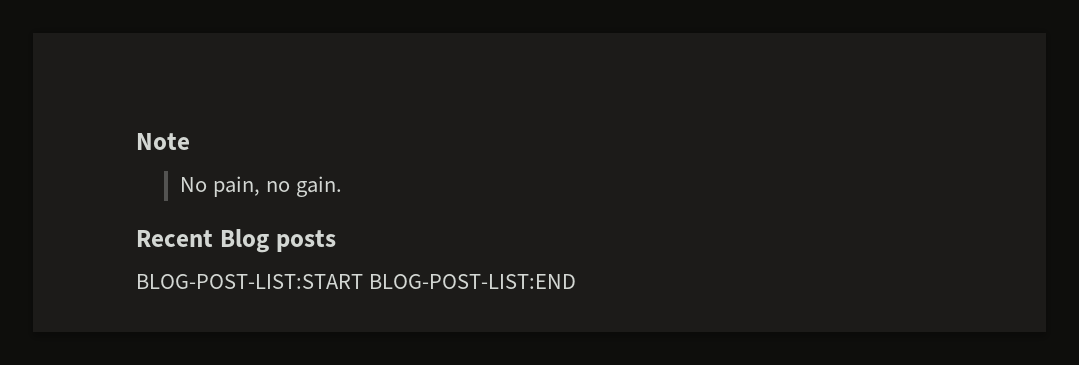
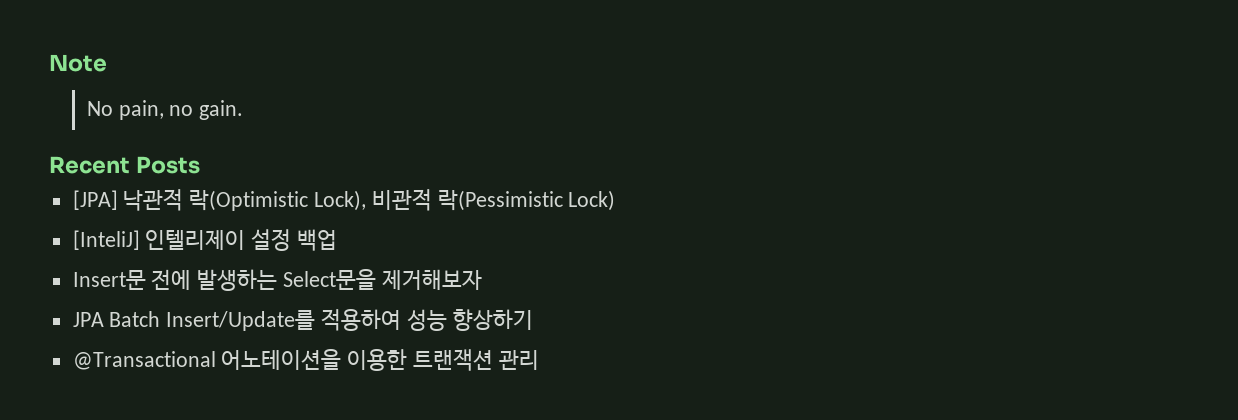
- Recent Blog posts
- BLOG-POST-LIST:START BLOG-POST-LIST:END
+ Recent Posts
+ [JPA] 낙관적 락(Optimistic Lock), 비관적 락(Pessimistic Lock)
+ [InteliJ] 인텔리제이 설정 백업
+ Insert문 전에 발생하는 Select문을 제거해보자
+ JPA Batch Insert/Update를 적용하여 성능 향상하기
+ @Transactional 어노테이션을 이용한 트랜잭션 관리

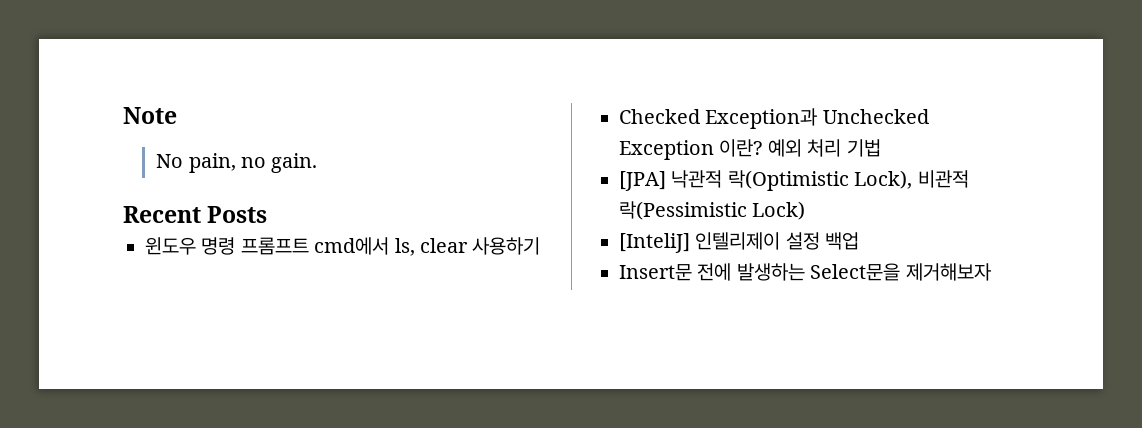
+ 윈도우 명령 프롬프트 cmd에서 ls, clear 사용하기
+ Checked Exception과 Unchecked Exception 이란? 예외 처리 기법
- JPA Batch Insert/Update를 적용하여 성능 향상하기
- @Transactional 어노테이션을 이용한 트랜잭션 관리

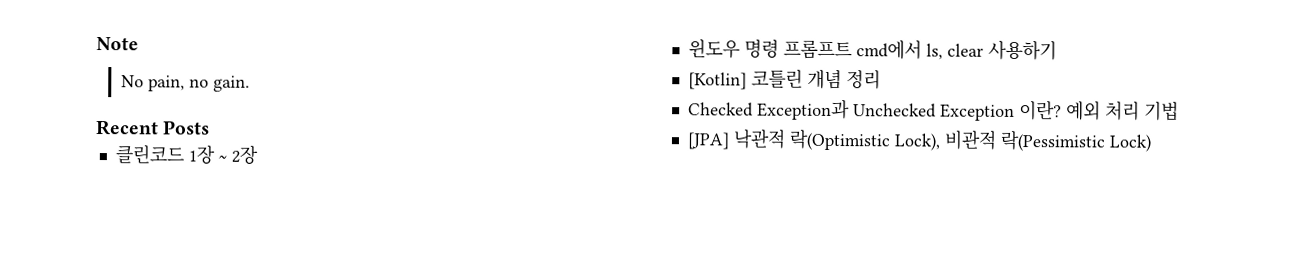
+ 클린코드 1장 ~ 2장
+ [Kotlin] 코틀린 개념 정리
- [InteliJ] 인텔리제이 설정 백업
- Insert문 전에 발생하는 Select문을 제거해보자

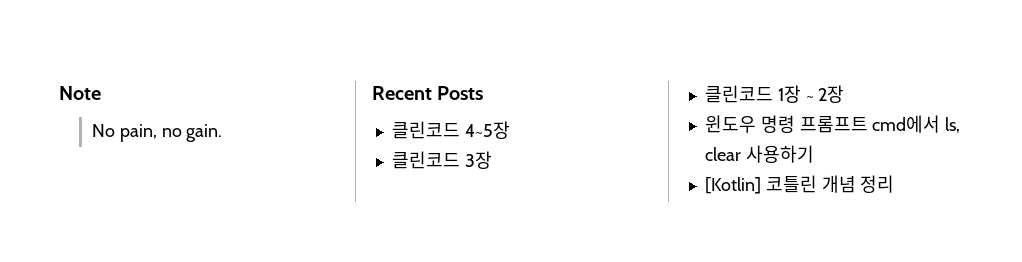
+ 클린코드 4~5장
+ 클린코드 3장
- Checked Exception과 Unchecked Exception 이란? 예외 처리 기법
- [JPA] 낙관적 락(Optimistic Lock), 비관적 락(Pessimistic Lock)

